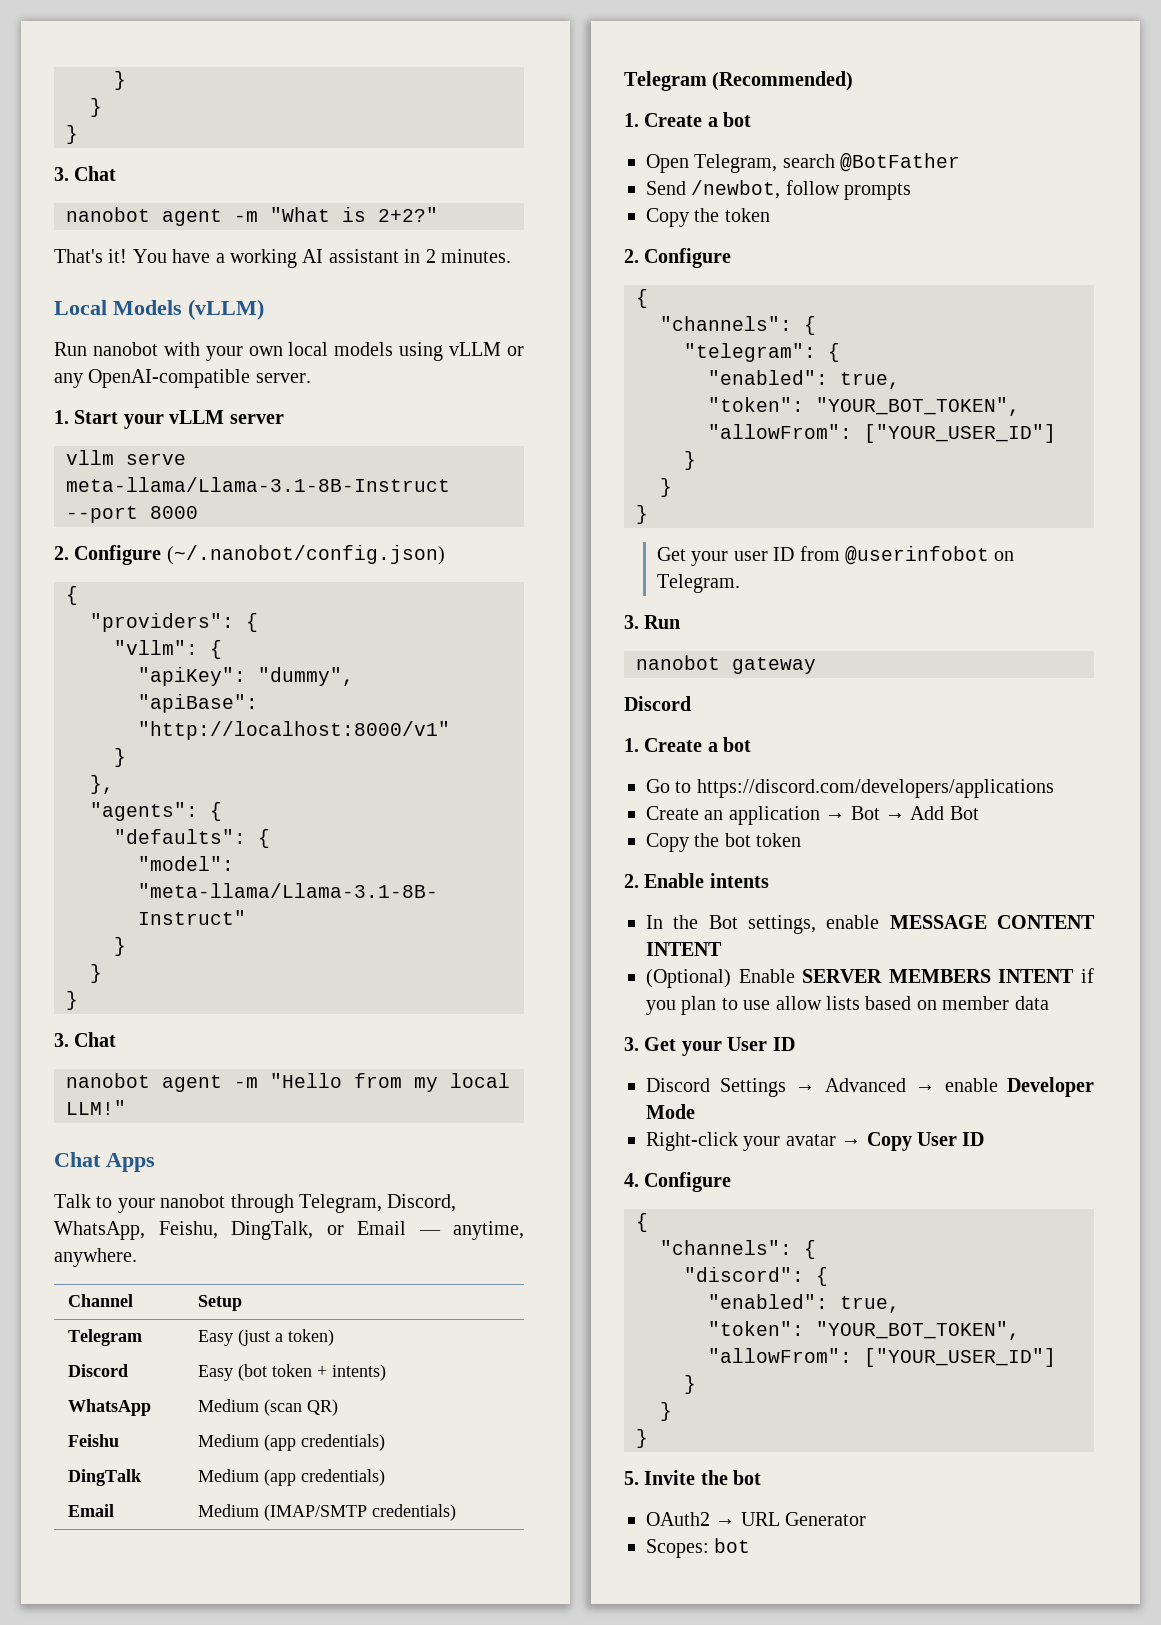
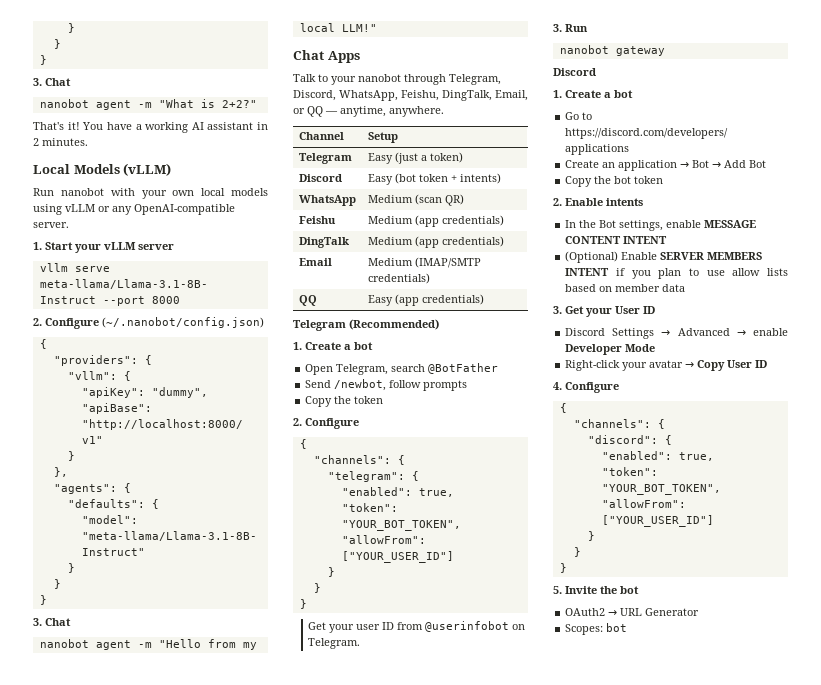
- Talk to your nanobot through Telegram, Discord, WhatsApp, Feishu, DingTalk, or Email — anytime, anywhere.
+ Talk to your nanobot through Telegram, Discord, WhatsApp, Feishu, DingTalk, Email, or QQ — anytime, anywhere.
+ QQ | Easy (app credentials)

